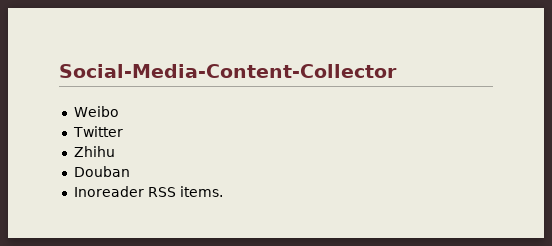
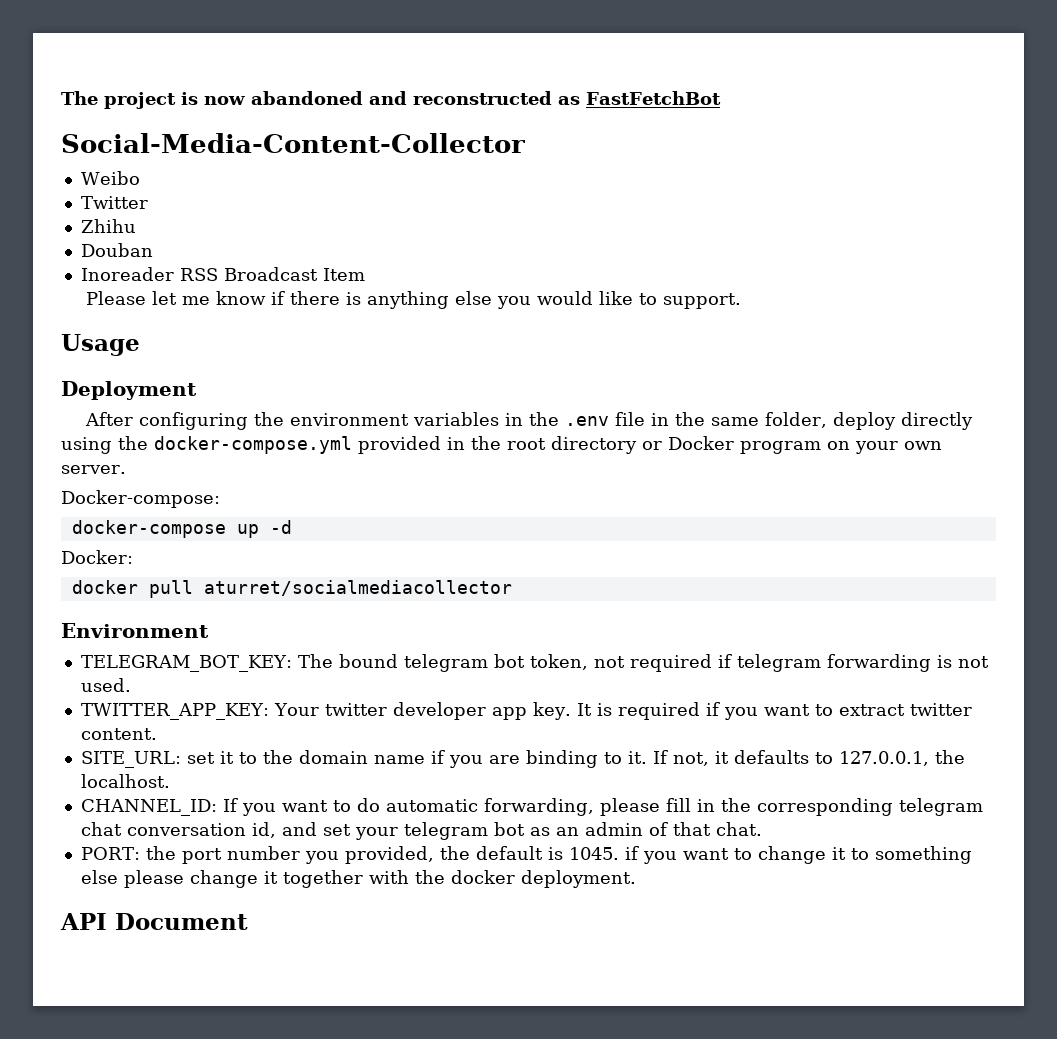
+ The project is now abandoned and reconstructed as FastFetchBot
- Inoreader RSS items.
+ Inoreader RSS Broadcast Item
+ Please let me know if there is anything else you would like to support.
+ Usage
+ Deployment
+ After configuring the environment variables in the .env file in the same folder, deploy directly using the docker-compose.yml provided in the root directory or Docker program on your own server.
+ Docker-compose:
+ docker-compose up -d
+ Docker:
+ docker pull aturret/socialmediacollector
+ Environment
+ TELEGRAM_BOT_KEY: The bound telegram bot token, not required if telegram forwarding is not used.
+ TWITTER_APP_KEY: Your twitter developer app key. It is required if you want to extract twitter content.
+ SITE_URL: set it to the domain name if you are binding to it. If not, it defaults to 127.0.0.1, the localhost.
+ CHANNEL_ID: If you want to do automatic forwarding, please fill in the corresponding telegram chat conversation id, and set your telegram bot as an admin of that chat.
+ PORT: the port number you provided, the default is 1045. if you want to change it to something else please change it together with the docker deployment.
+ API Document

